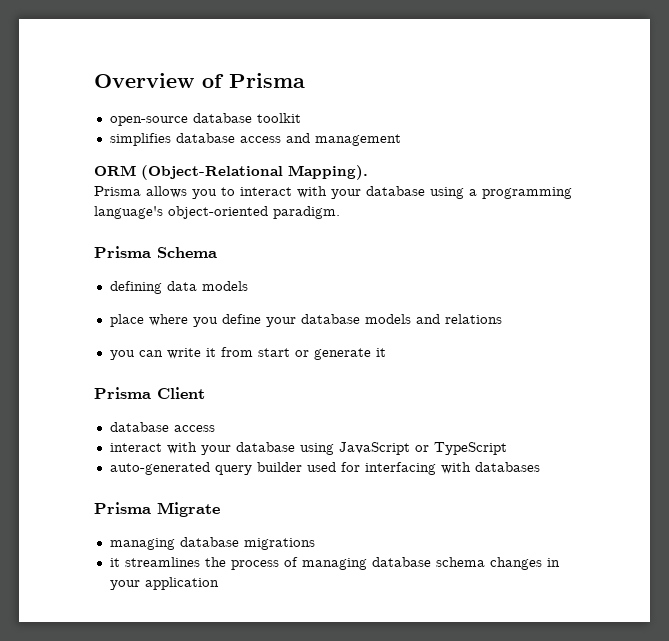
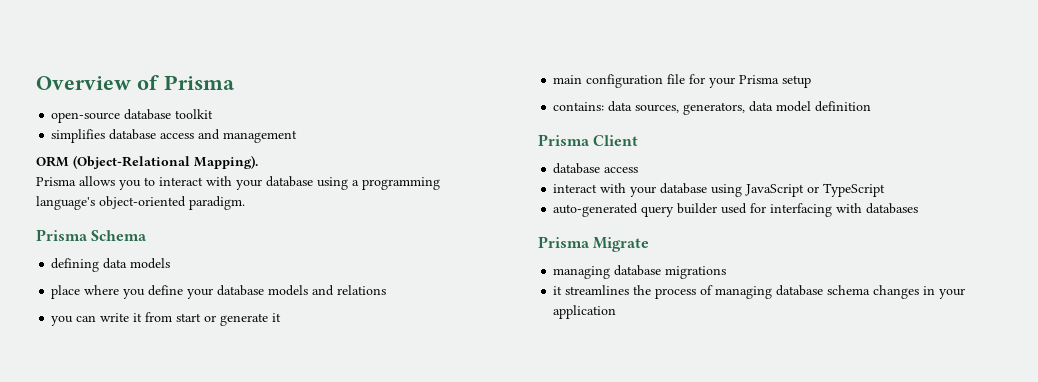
+ main configuration file for your Prisma setup
+ contains: data sources, generators, data model definition

